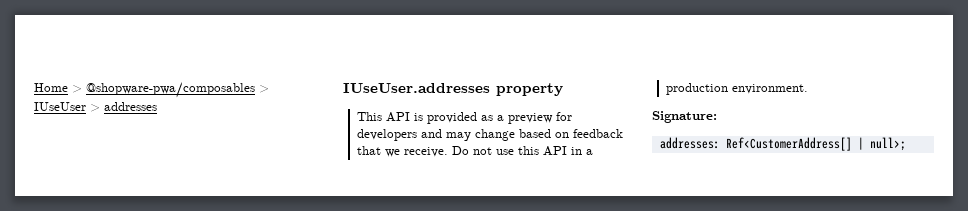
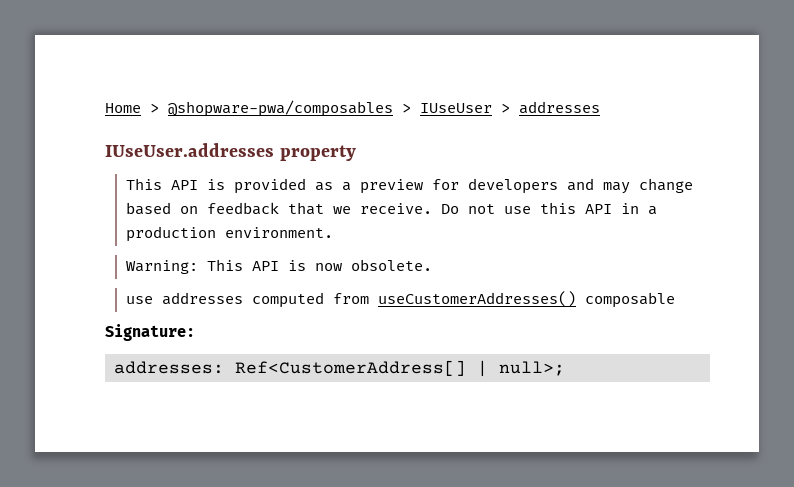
+ Warning: This API is now obsolete.
+ use addresses computed from useCustomerAddresses() composable

